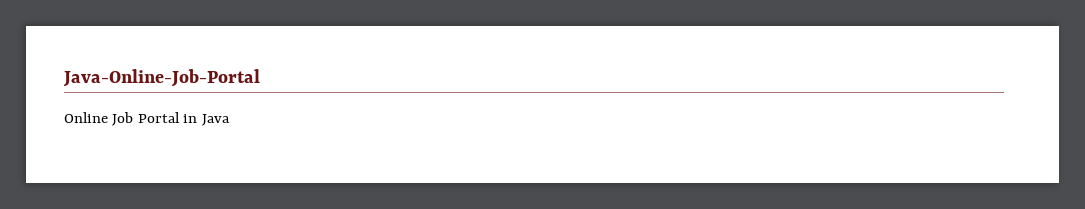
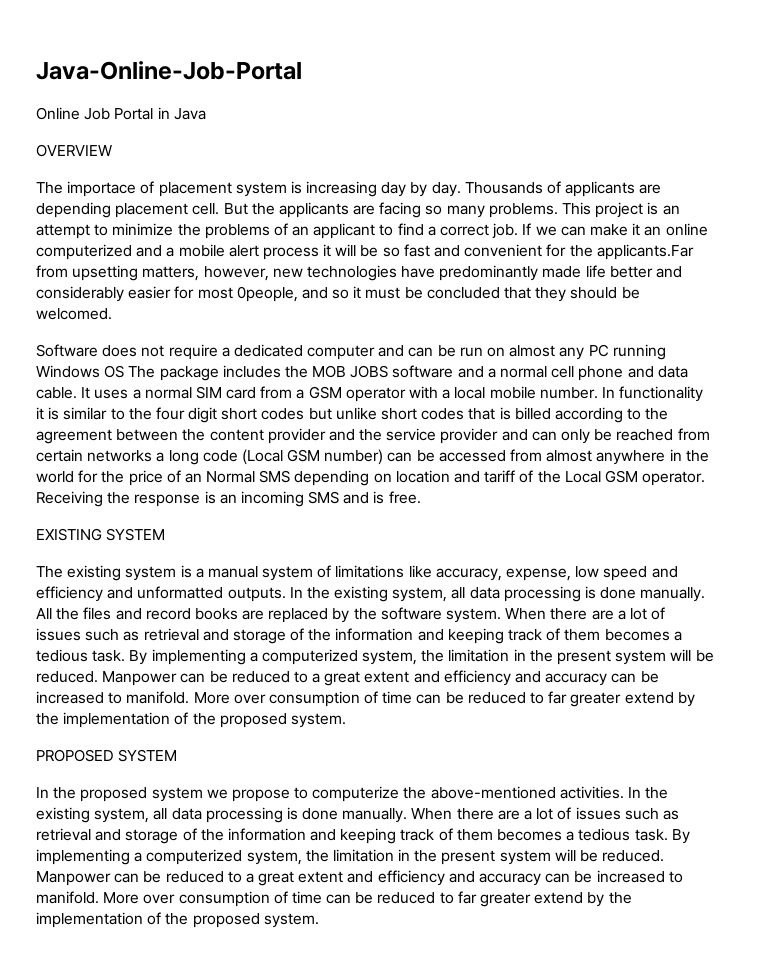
+ OVERVIEW
+ The importace of placement system is increasing day by day. Thousands of applicants are depending placement cell. But the applicants are facing so many problems. This project is an attempt to minimize the problems of an applicant to find a correct job. If we can make it an online computerized and a mobile alert process it will be so fast and convenient for the applicants.Far from upsetting matters, however, new technologies have predominantly made life better and considerably easier for most 0people, and so it must be concluded that they should be welcomed.
+ Software does not require a dedicated computer and can be run on almost any PC running Windows OS The package includes the MOB JOBS software and a normal cell phone and data cable. It uses a normal SIM card from a GSM operator with a local mobile number. In functionality it is similar to the four digit short codes but unlike short codes that is billed according to the agreement between the content provider and the service provider and can only be reached from certain networks a long code (Local GSM number) can be accessed from almost anywhere in the world for the price of an Normal SMS depending on location and tariff of the Local GSM operator. Receiving the response is an incoming SMS and is free.
+ EXISTING SYSTEM
+ The existing system is a manual system of limitations like accuracy, expense, low speed and efficiency and unformatted outputs. In the existing system, all data processing is done manually. All the files and record books are replaced by the software system. When there are a lot of issues such as retrieval and storage of the information and keeping track of them becomes a tedious task. By implementing a computerized system, the limitation in the present system will be reduced. Manpower can be reduced to a great extent and efficiency and accuracy can be increased to manifold. More over consumption of time can be reduced to far greater extend by the implementation of the proposed system.
+ PROPOSED SYSTEM
+ In the proposed system we propose to computerize the above-mentioned activities. In the existing system, all data processing is done manually. When there are a lot of issues such as retrieval and storage of the information and keeping track of them becomes a tedious task. By implementing a computerized system, the limitation in the present system will be reduced. Manpower can be reduced to a great extent and efficiency and accuracy can be increased to manifold. More over consumption of time can be reduced to far greater extend by the implementation of the proposed system.

